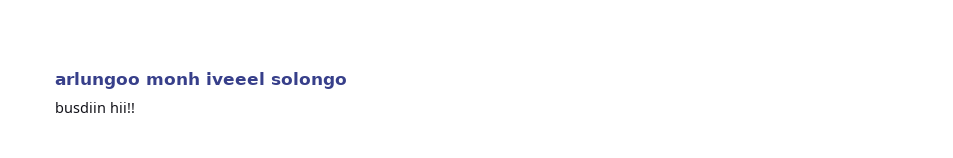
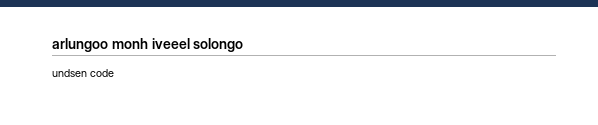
- busdiin hii!!
+ undsen code

